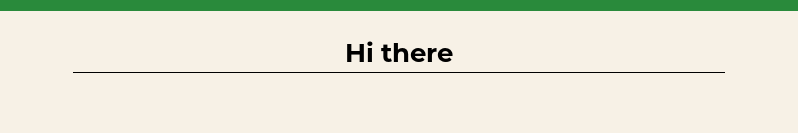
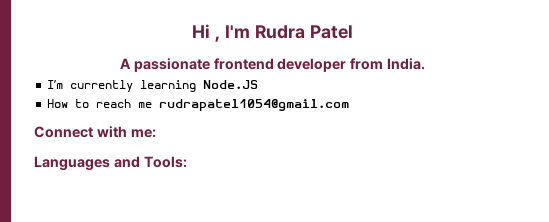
- Hi there
+ Hi , I'm Rudra Patel
+ A passionate frontend developer from India.
+ I’m currently learning Node.JS
+ How to reach me rudrapatel1054@gmail.com
+ Connect with me:
+ Languages and Tools:

